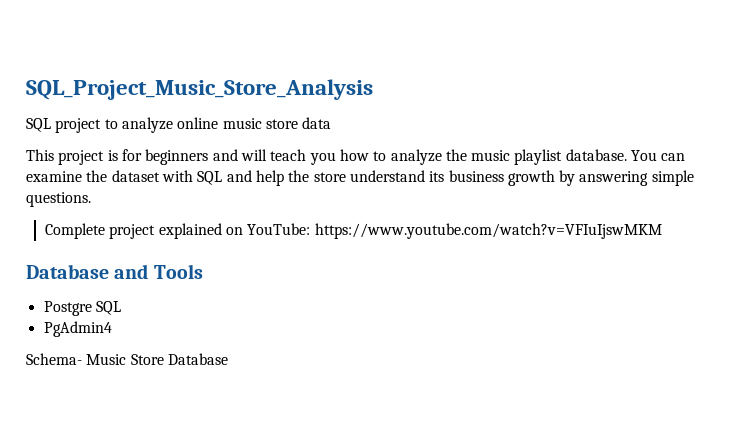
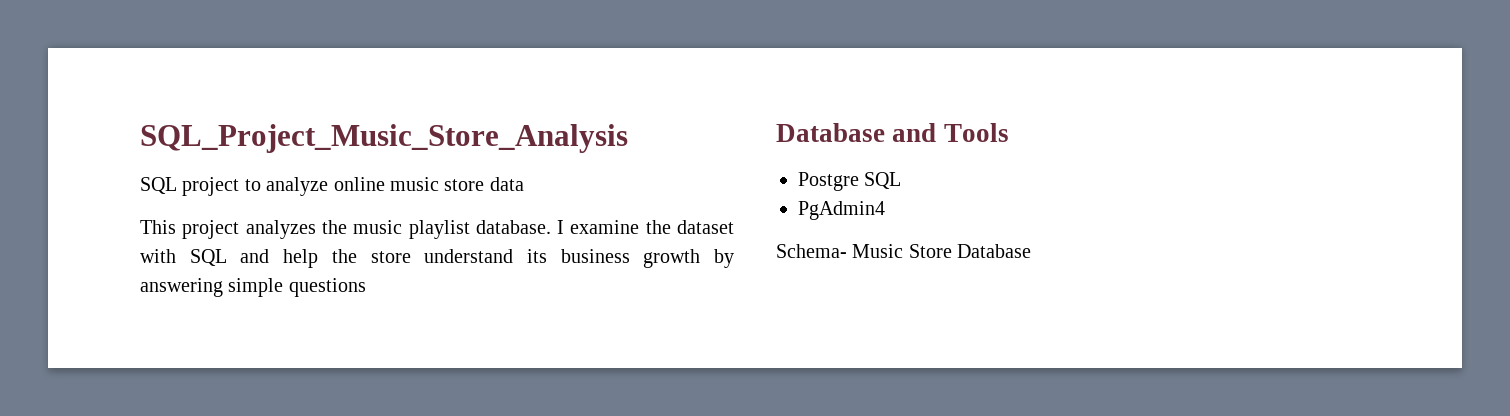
- This project is for beginners and will teach you how to analyze the music playlist database.
+ This project analyzes the music playlist database.
- You can examine the dataset with SQL and help the store understand its business growth by answering simple questions.
- Complete project explained on YouTube: https://www.youtube.com/watch?v=VFIuIjswMKM
+ I examine the dataset with SQL and help the store understand its business growth by answering simple questions

